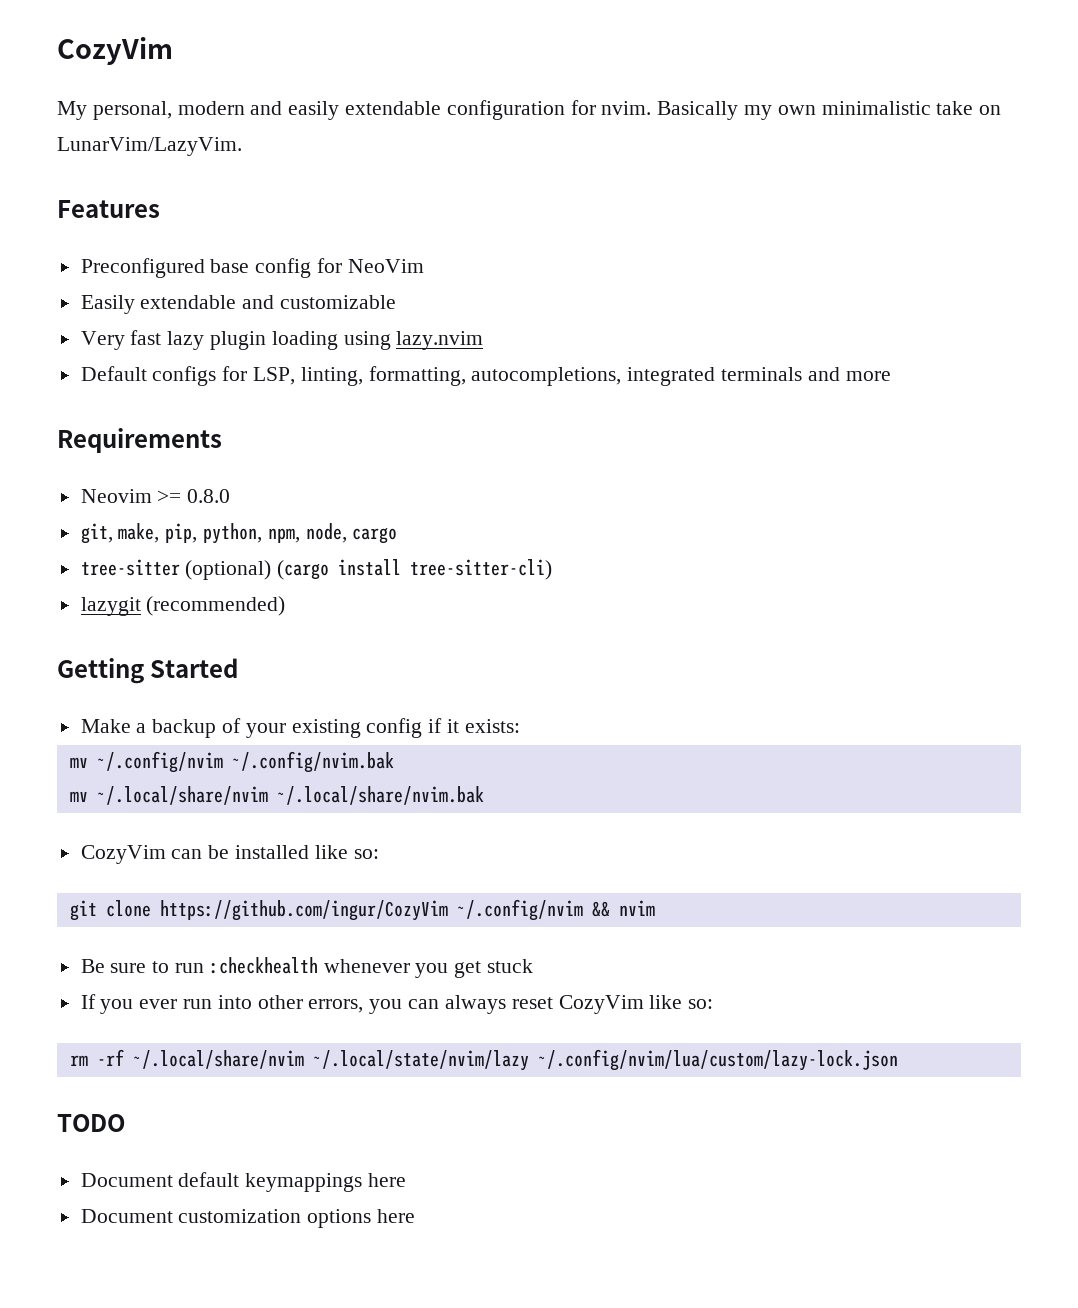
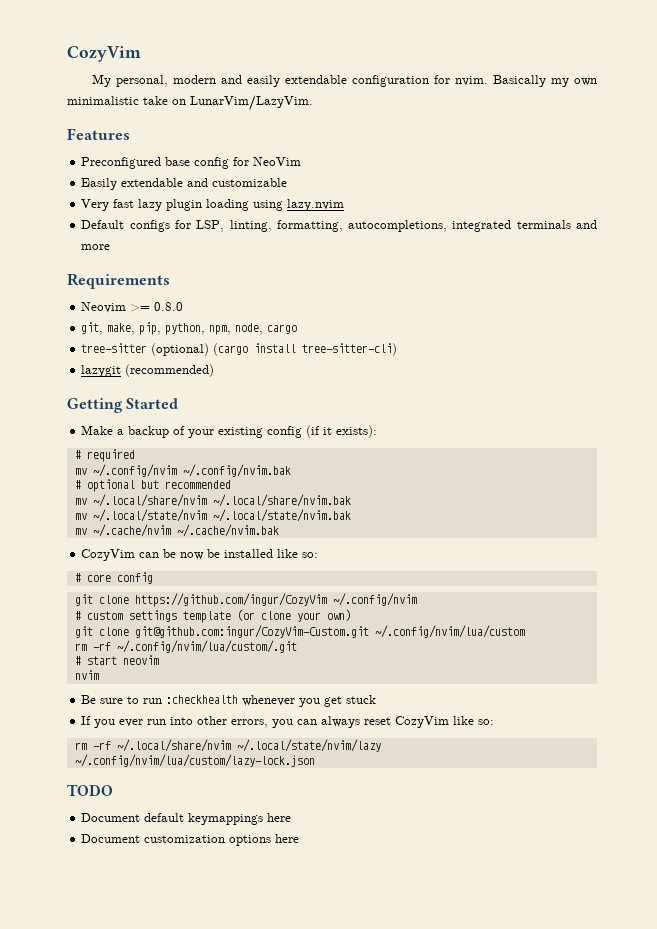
- Make a backup of your existing config if it exists:
+ Make a backup of your existing config (if it exists):
+ # required
+ # optional but recommended
+ mv ~/.local/state/nvim ~/.local/state/nvim.bak
+ mv ~/.cache/nvim ~/.cache/nvim.bak
- CozyVim can be installed like so:
+ CozyVim can be now be installed like so:
+ # core config
- git clone https://github.com/ingur/CozyVim ~/.config/nvim && nvim
+ git clone https://github.com/ingur/CozyVim ~/.config/nvim
+ # custom settings template (or clone your own)
+ git clone git@github.com:ingur/CozyVim-Custom.git ~/.config/nvim/lua/custom
+ rm -rf ~/.config/nvim/lua/custom/.git
+ # start neovim
+ nvim

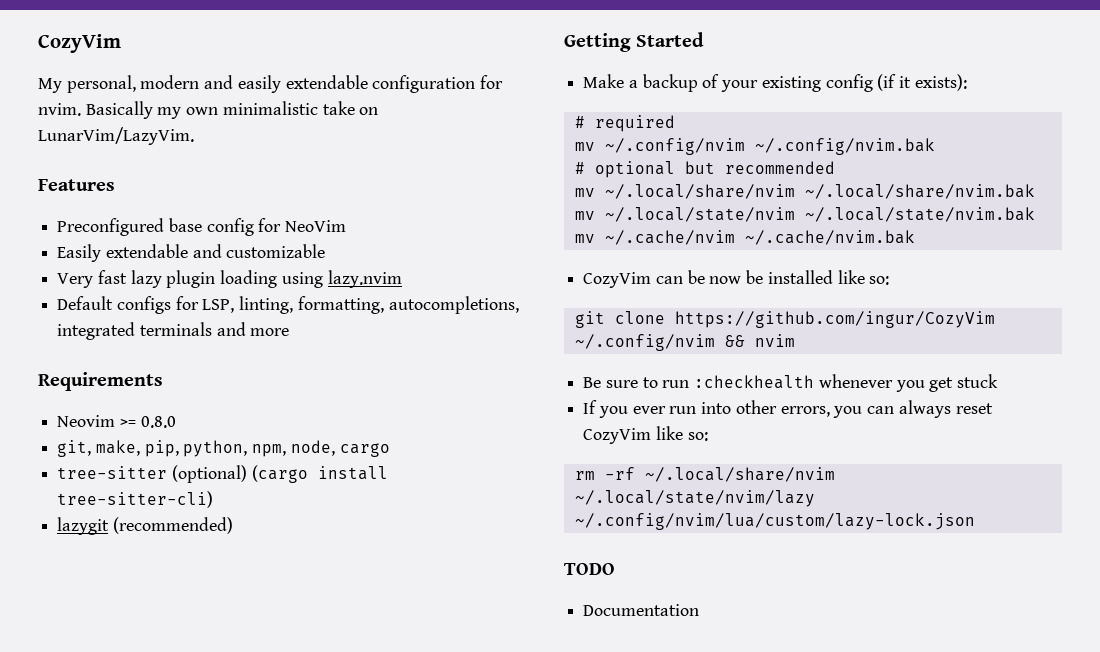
- # core config
- git clone https://github.com/ingur/CozyVim ~/.config/nvim
- # custom settings template (or clone your own)
- git clone git@github.com:ingur/CozyVim-Custom.git ~/.config/nvim/lua/custom
- rm -rf ~/.config/nvim/lua/custom/.git
- # start neovim
- nvim
+ git clone https://github.com/ingur/CozyVim ~/.config/nvim && nvim
- Document default keymappings here
- Document customization options here
+ Documentation

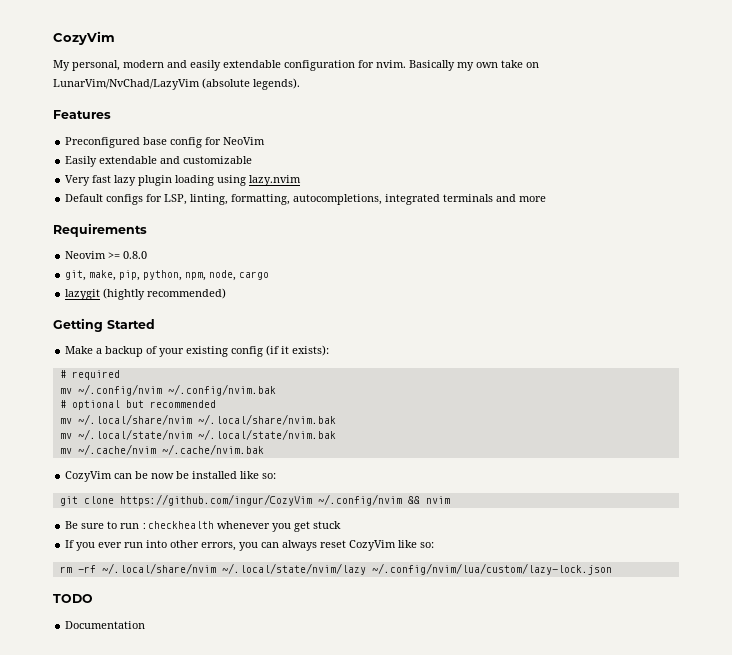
- Basically my own minimalistic take on LunarVim/LazyVim.
+ Basically my own take on LunarVim/NvChad/LazyVim (absolute legends).
- tree-sitter (optional) (cargo install tree-sitter-cli)
- lazygit (recommended)
+ lazygit (hightly recommended)

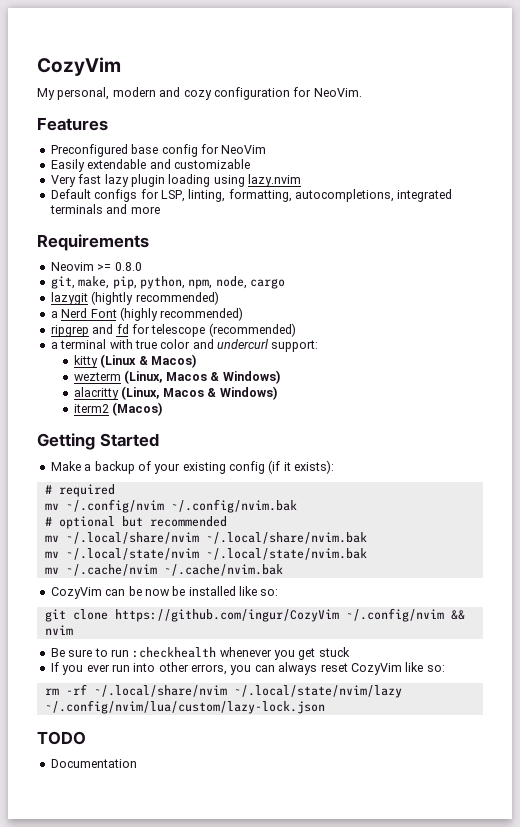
- My personal, modern and easily extendable configuration for nvim. Basically my own take on LunarVim/NvChad/LazyVim (absolute legends).
+ My personal, modern and cozy configuration for NeoVim.
+ a Nerd Font (highly recommended)
+ ripgrep and fd for telescope (recommended)
+ a terminal with true color and undercurl support:
+ kitty (Linux & Macos)
+ wezterm (Linux, Macos & Windows)
+ alacritty (Linux, Macos & Windows)
+ iterm2 (Macos)

